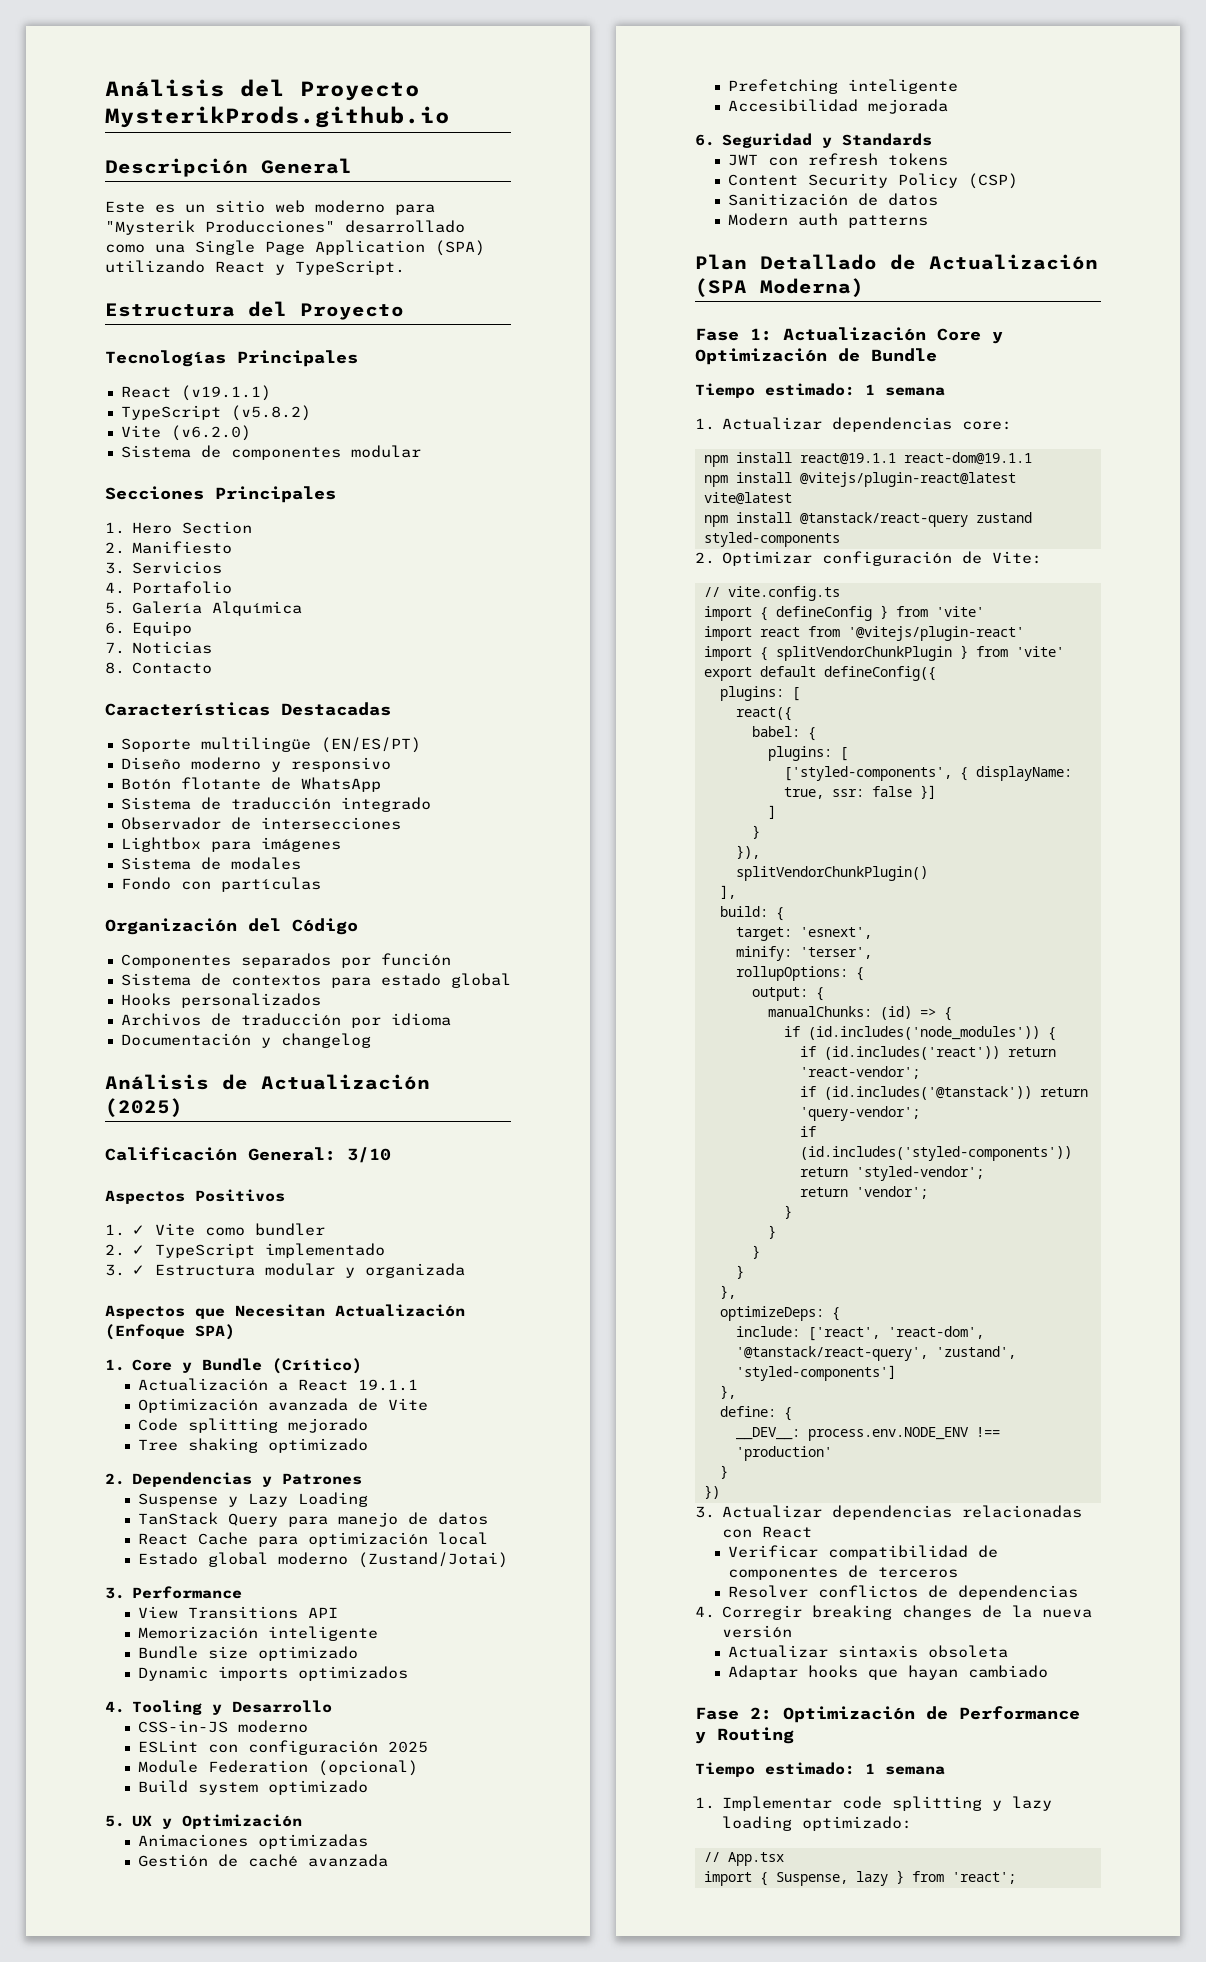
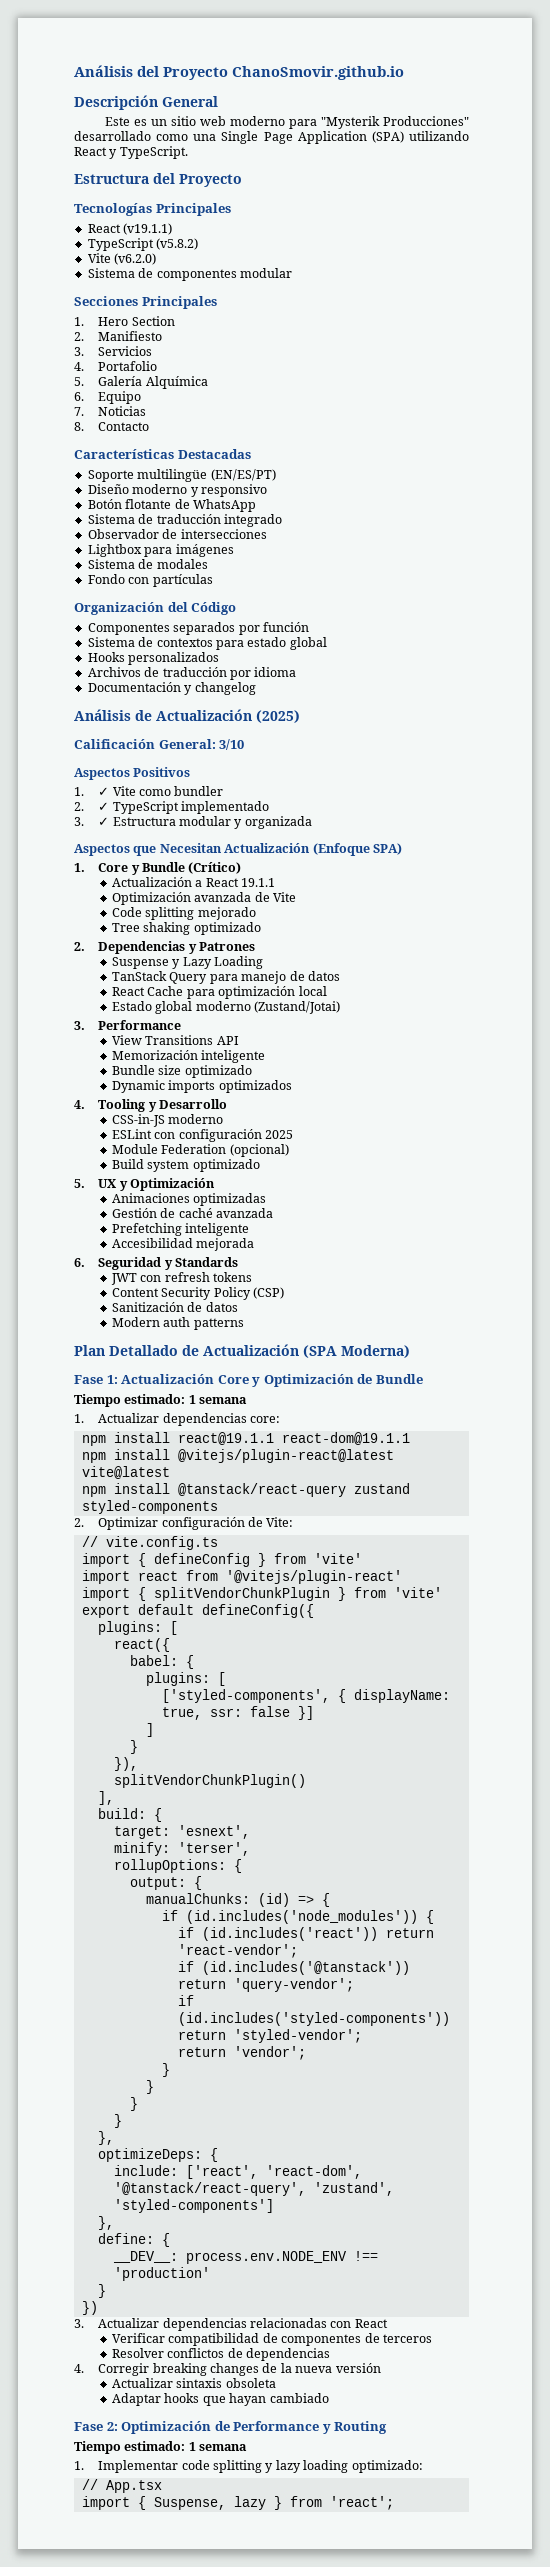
- Análisis del Proyecto MysterikProds.github.io
+ Análisis del Proyecto ChanoSmovir.github.io

